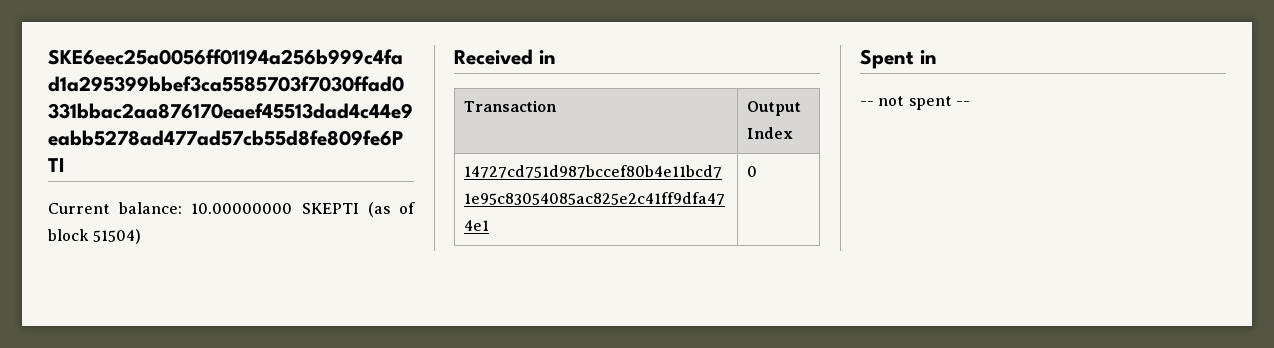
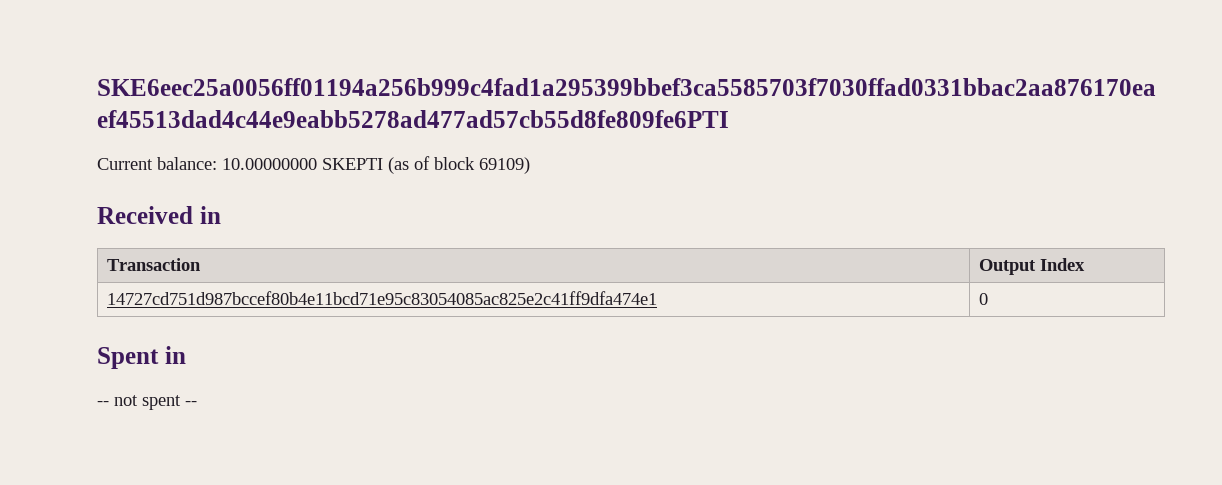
- Current balance: 10.00000000 SKEPTI (as of block 51504)
+ Current balance: 10.00000000 SKEPTI (as of block 69109)

